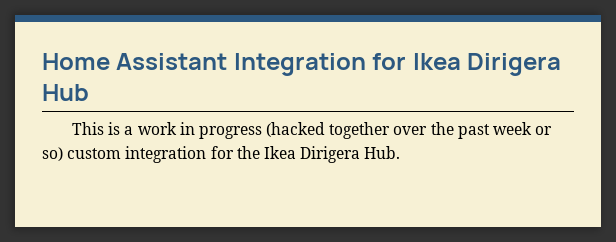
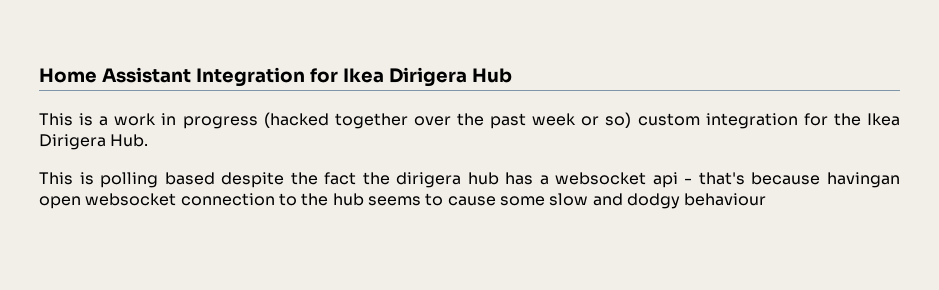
+ This is polling based despite the fact the dirigera hub has a websocket api - that's because havingan open websocket connection to the hub seems to cause some slow and dodgy behaviour

